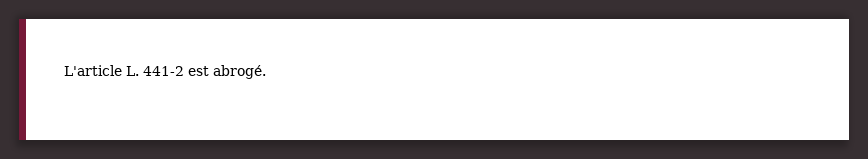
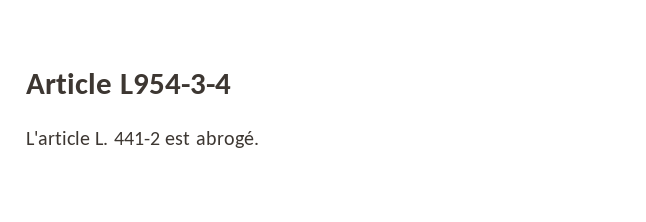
+ Article L954-3-4

